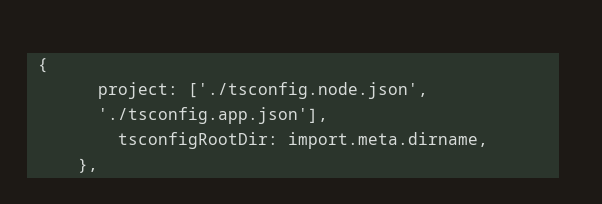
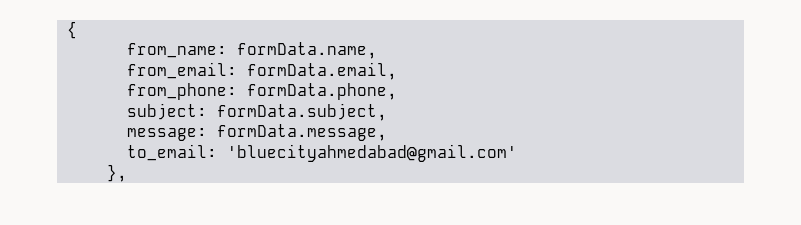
- project: ['./tsconfig.node.json', './tsconfig.app.json'],
- tsconfigRootDir: import.meta.dirname,
+ from_name: formData.name,
+ from_email: formData.email,
+ from_phone: formData.phone,
+ subject: formData.subject,
+ message: formData.message,
+ to_email: 'bluecityahmedabad@gmail.com'

